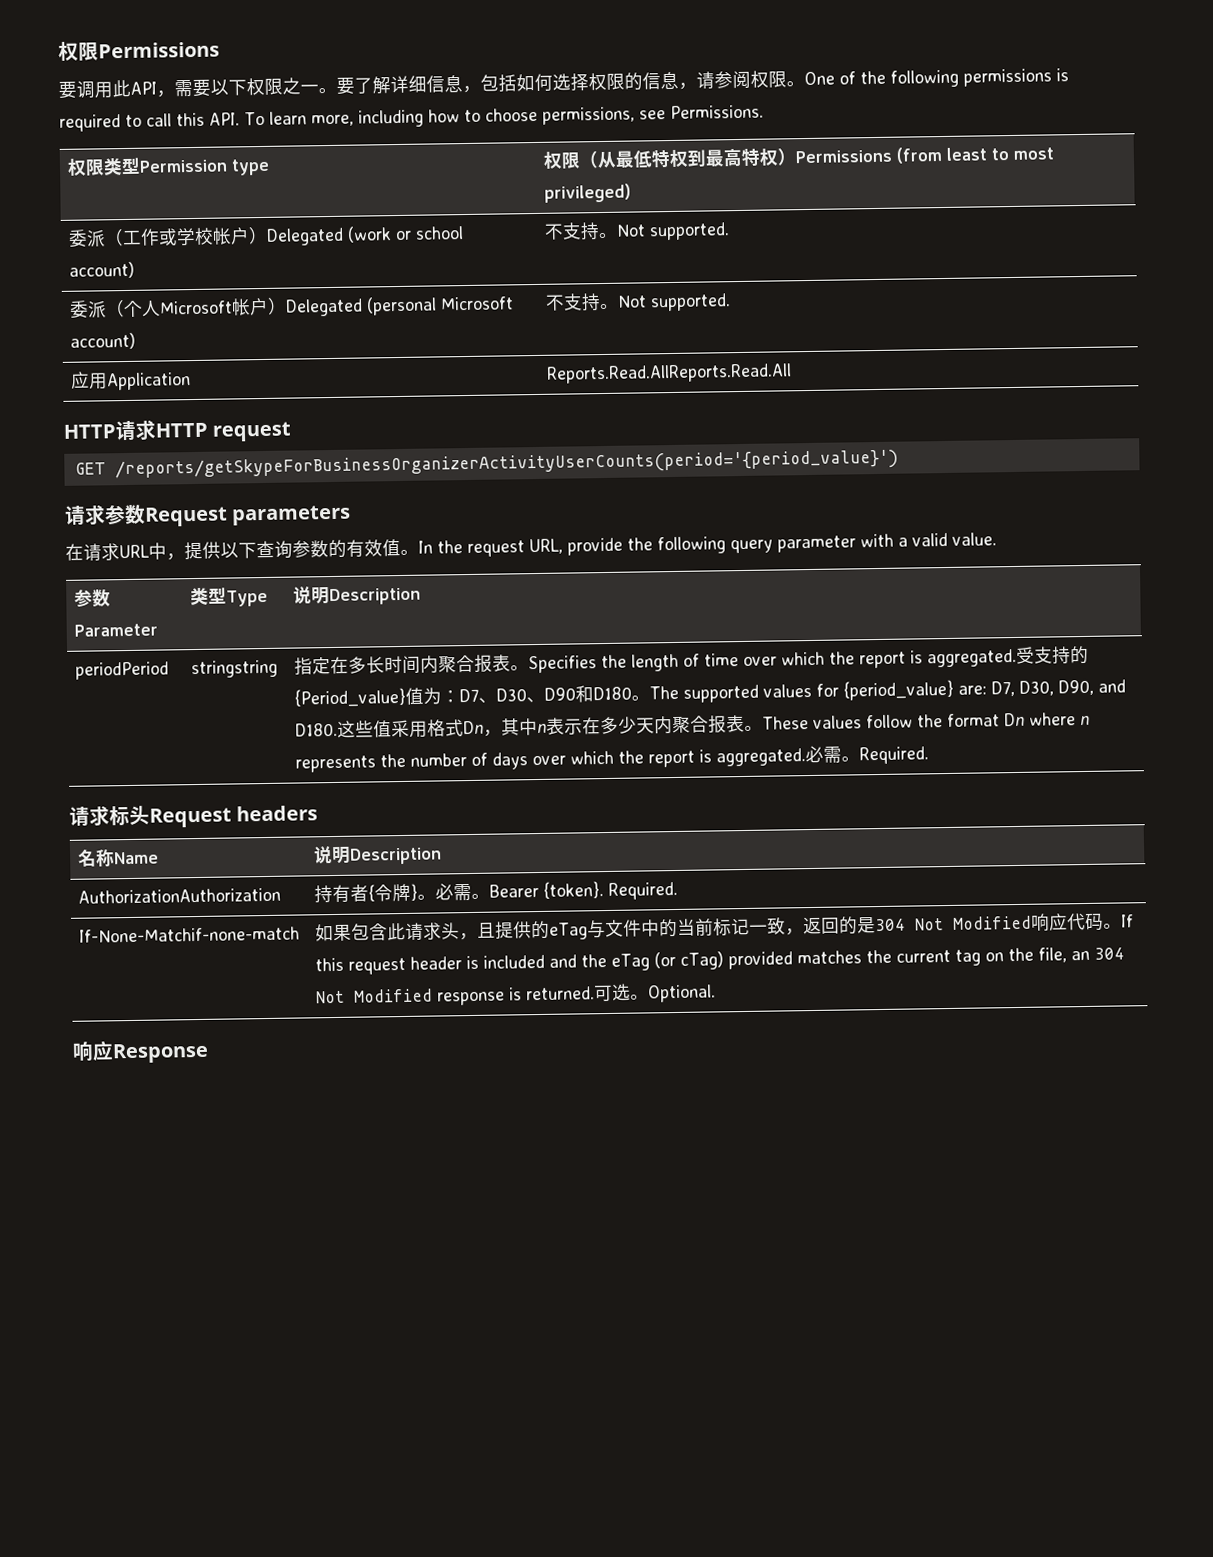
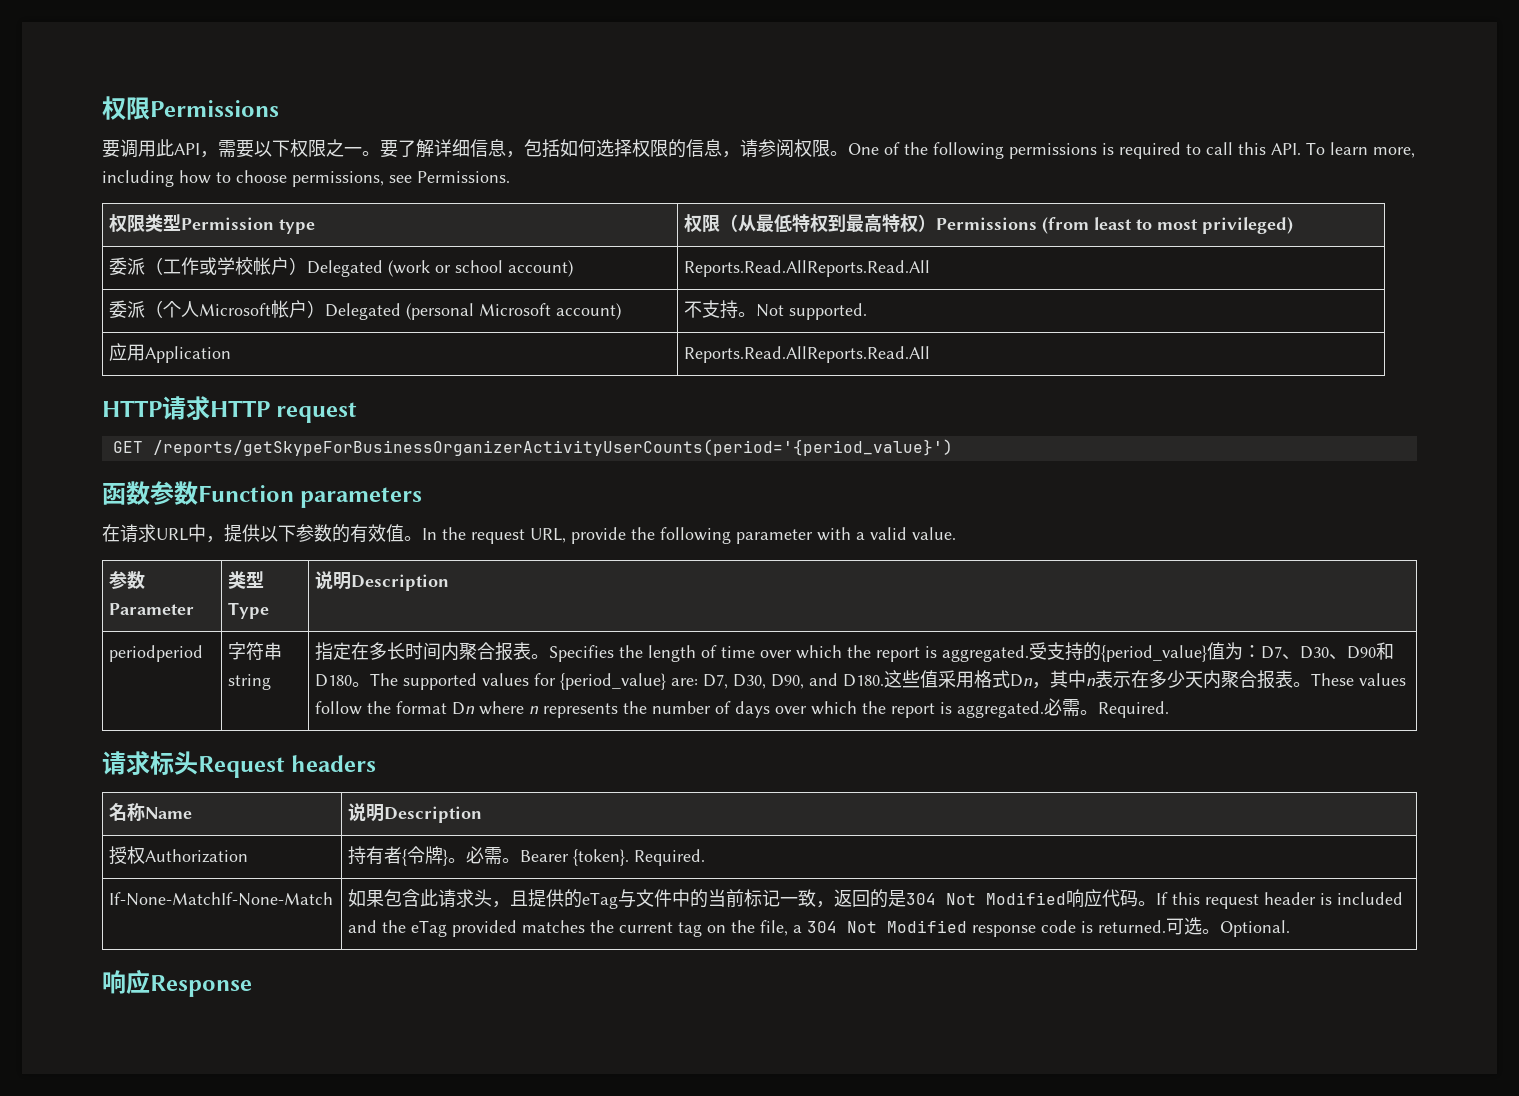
- 委派（工作或学校帐户）Delegated (work or school account) | 不支持。Not supported.
+ 委派（工作或学校帐户）Delegated (work or school account) | Reports.Read.AllReports.Read.All
- 请求参数Request parameters
+ 函数参数Function parameters
- 在请求URL中，提供以下查询参数的有效值。
+ 在请求URL中，提供以下参数的有效值。
- In the request URL, provide the following query parameter with a valid value.
+ In the request URL, provide the following parameter with a valid value.
- periodPeriod | stringstring
+ periodperiod | 字符串string
- 受支持的{Period_value}值为：D7、D30、D90和D180。
+ 受支持的{period_value}值为：D7、D30、D90和D180。
- AuthorizationAuthorization | 持有者{令牌}。必需。Bearer {token}. Required.
+ 授权Authorization | 持有者{令牌}。必需。Bearer {token}. Required.
- If-None-Matchif-none-match
+ If-None-MatchIf-None-Match
- If this request header is included and the eTag (or cTag) provided matches the current tag on the file, an 304 Not Modified response is returned.
+ If this request header is included and the eTag provided matches the current tag on the file, a 304 Not Modified response code is returned.

